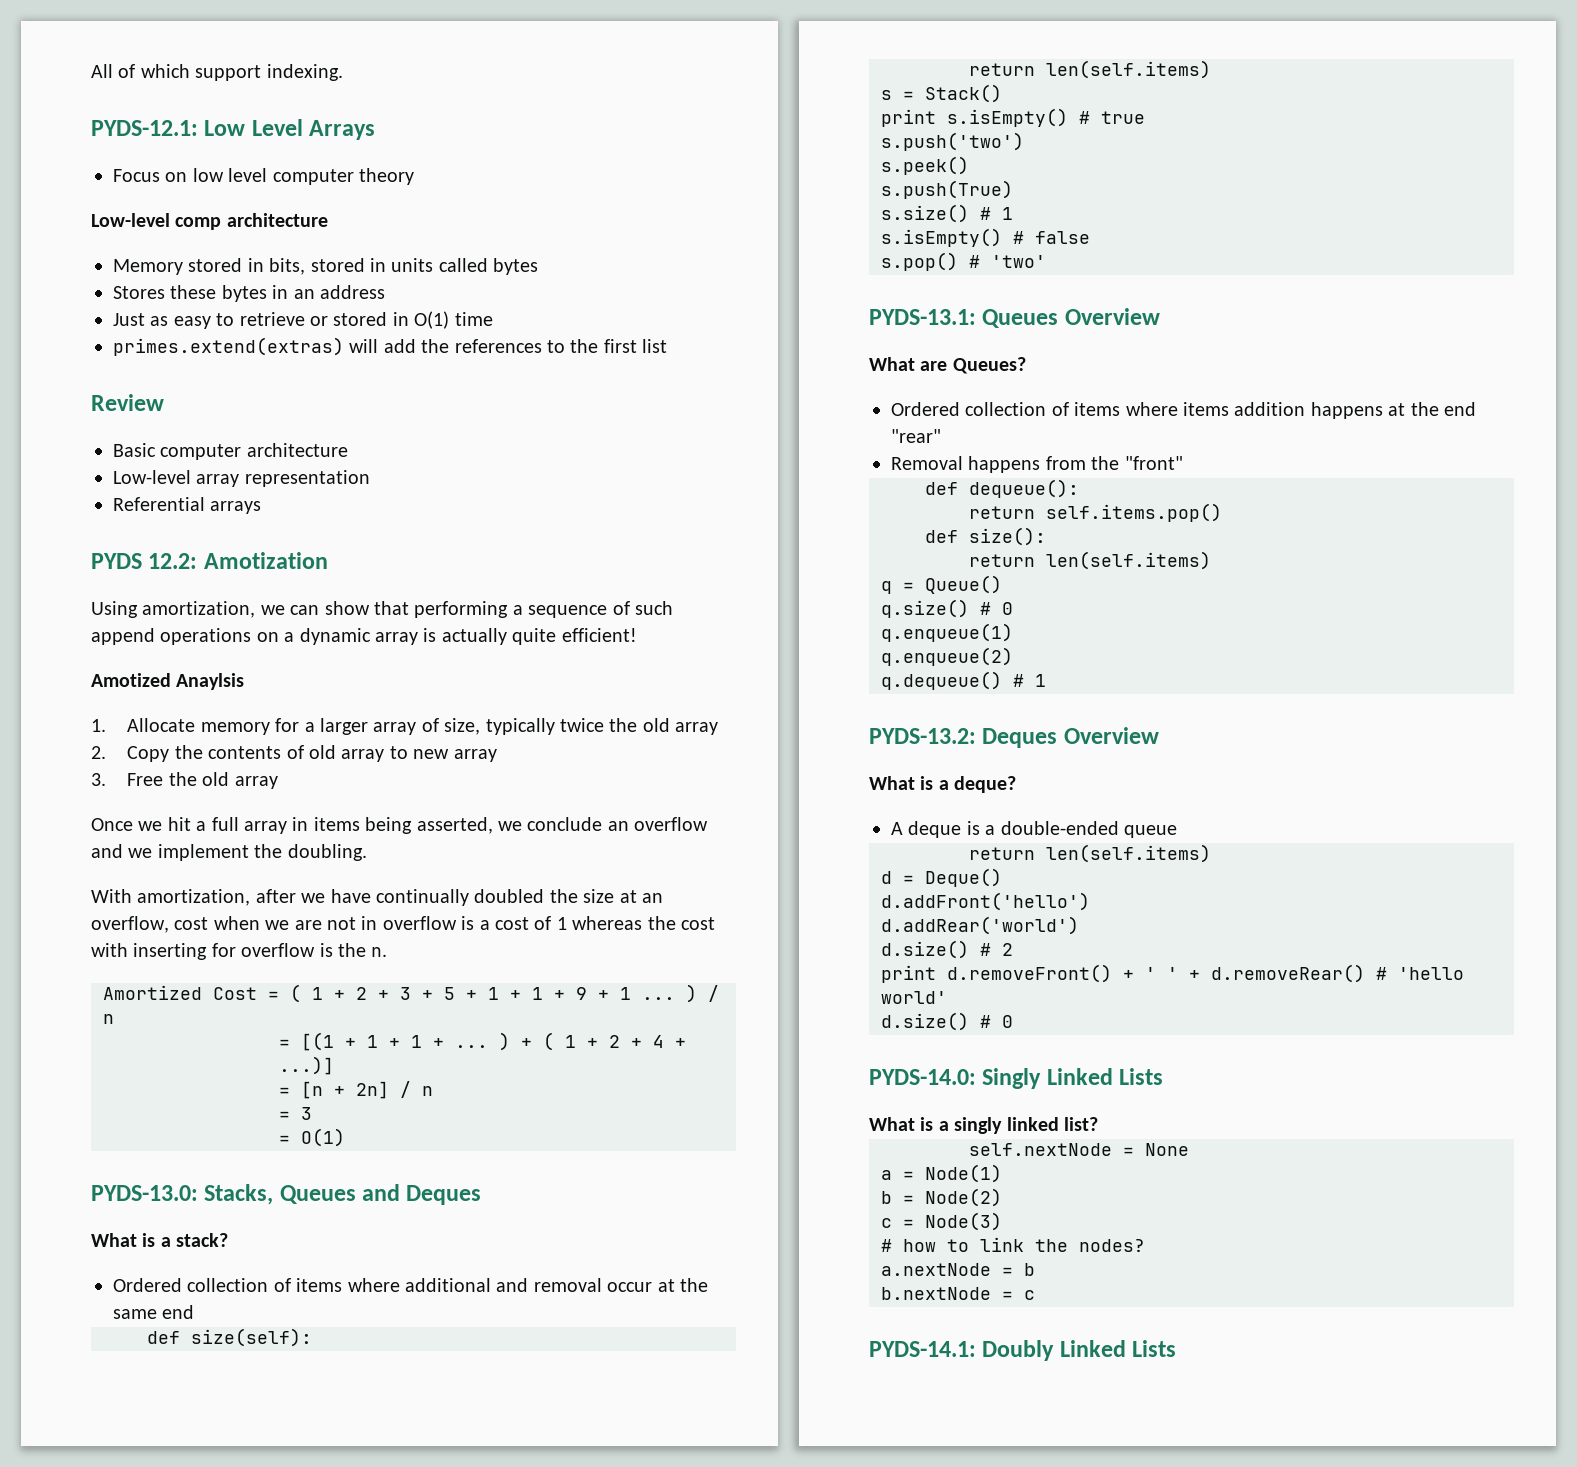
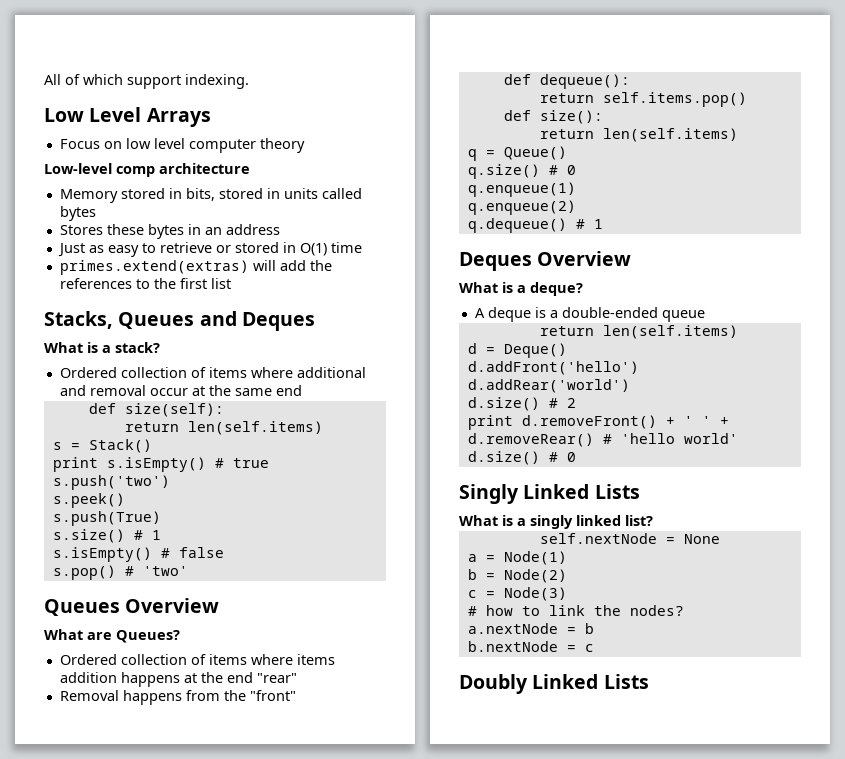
- PYDS-12.1: Low Level Arrays
+ Low Level Arrays
- Review
- Basic computer architecture
- Low-level array representation
- Referential arrays
- PYDS 12.2: Amotization
- Using amortization, we can show that performing a sequence of such append operations on a dynamic array is actually quite efficient!
- Amotized Anaylsis
- 1. Allocate memory for a larger array of size, typically twice the old array
- 2. Copy the contents of old array to new array
- 3. Free the old array
- Once we hit a full array in items being asserted, we conclude an overflow and we implement the doubling.
- With amortization, after we have continually doubled the size at an overflow, cost when we are not in overflow is a cost of 1 whereas the cost with inserting for overflow is the n.
- Amortized Cost = ( 1 + 2 + 3 + 5 + 1 + 1 + 9 + 1 ... ) / n
- = [(1 + 1 + 1 + ... ) + ( 1 + 2 + 4 + ...)]
- = [n + 2n] / n
- = 3
- = O(1)
- PYDS-13.0: Stacks, Queues and Deques
+ Stacks, Queues and Deques
- PYDS-13.1: Queues Overview
+ Queues Overview
- PYDS-13.2: Deques Overview
+ Deques Overview
- PYDS-14.0: Singly Linked Lists
+ Singly Linked Lists
- PYDS-14.1: Doubly Linked Lists
+ Doubly Linked Lists

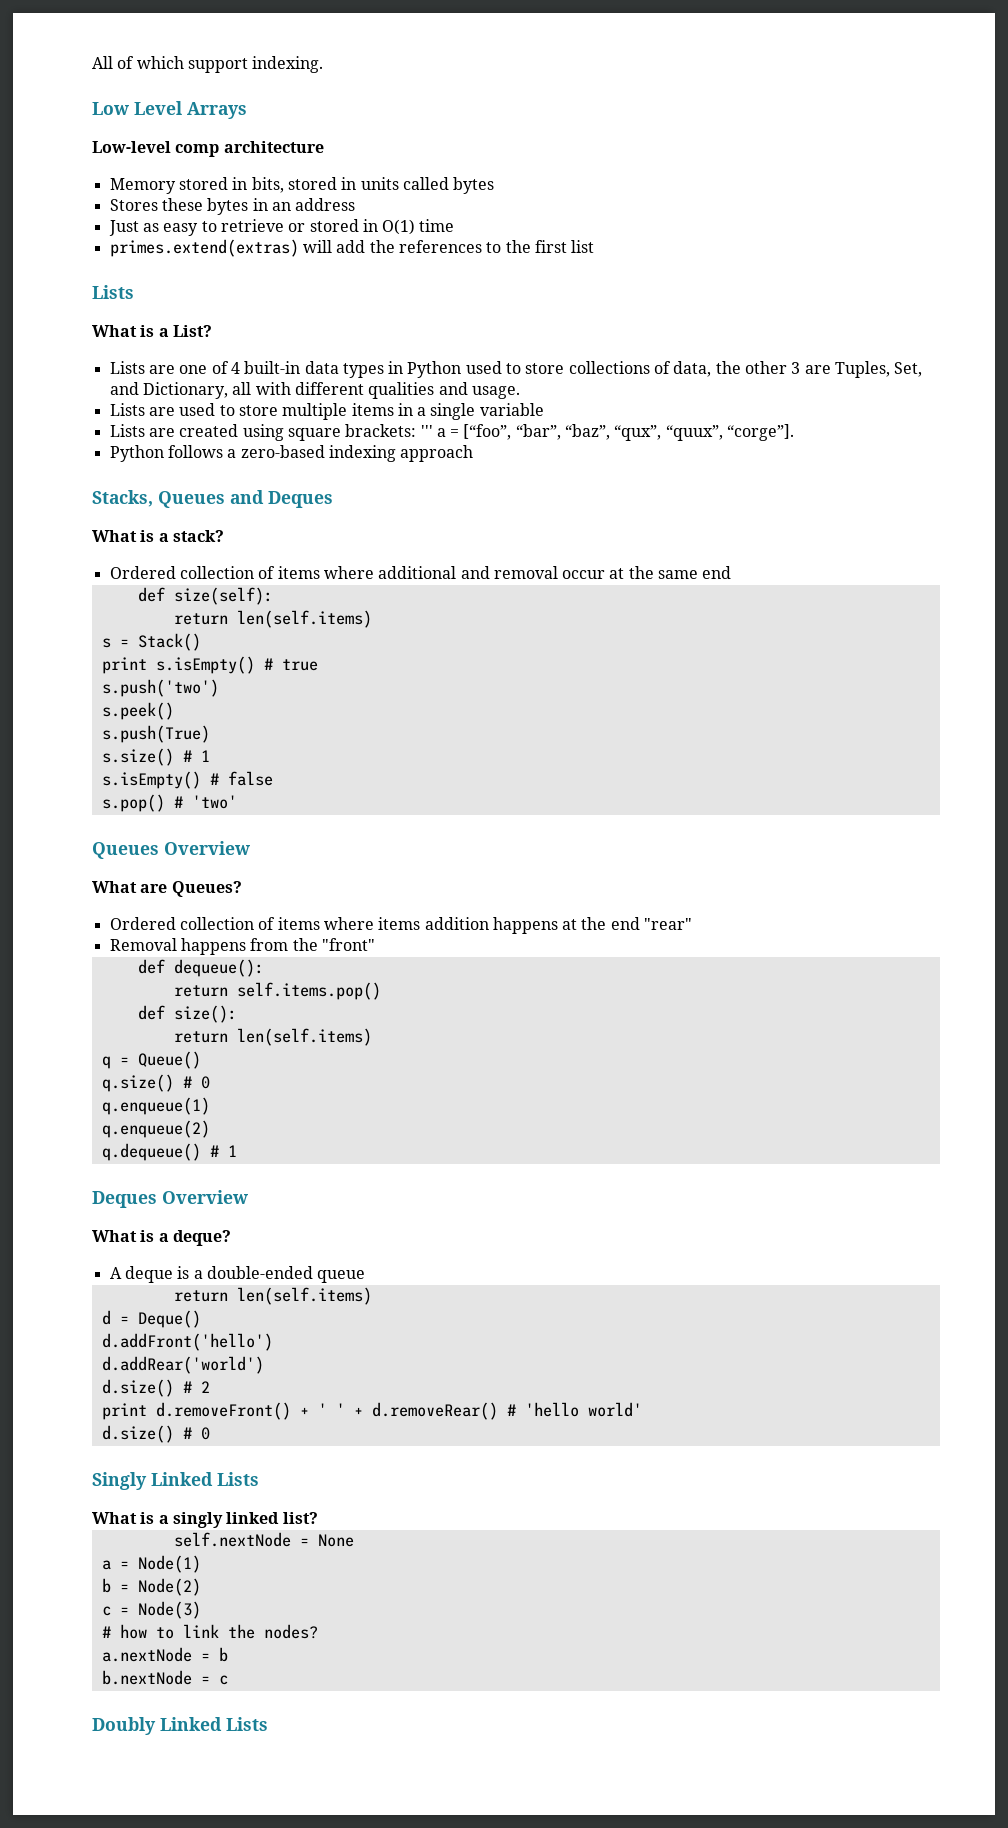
- Focus on low level computer theory
  primes.extend(extras) will add the references to the first list
+ Lists
+ What is a List?
+ Lists are one of 4 built-in data types in Python used to store collections of data, the other 3 are Tuples, Set, and Dictionary, all with different qualities and usage.
+ Lists are used to store multiple items in a single variable
+ Lists are created using square brackets: ''' a = [“foo”, “bar”, “baz”, “qux”, “quux”, “corge”].
+ Python follows a zero-based indexing approach

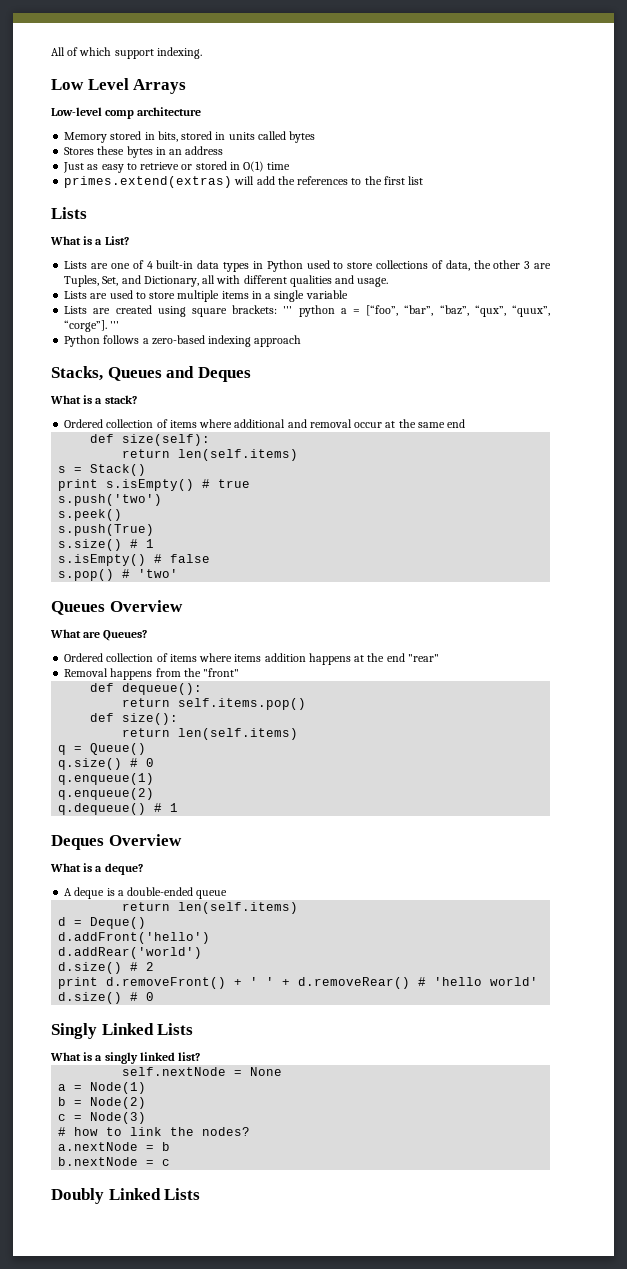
- Lists are created using square brackets: ''' a = [“foo”, “bar”, “baz”, “qux”, “quux”, “corge”].
+ Lists are created using square brackets: ''' python a = [“foo”, “bar”, “baz”, “qux”, “quux”, “corge”]. '''

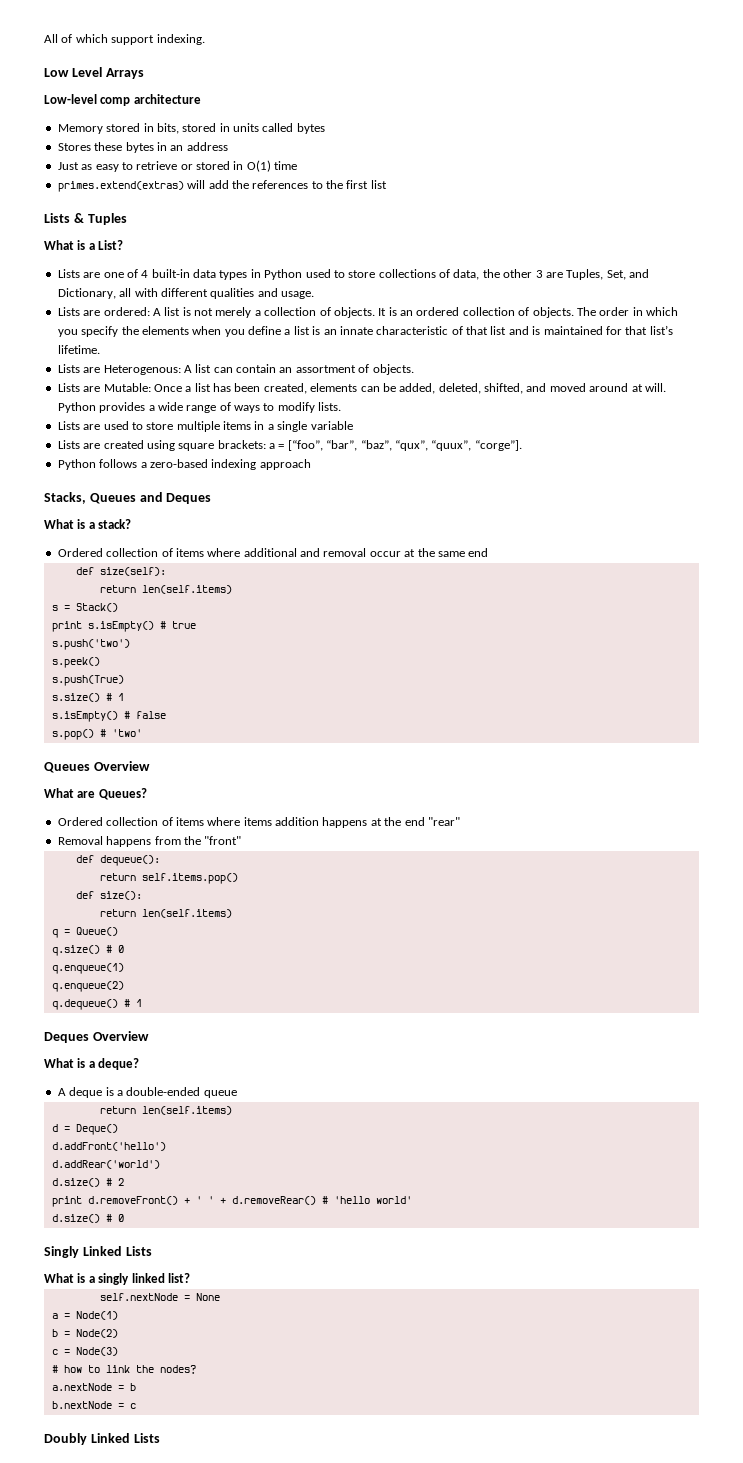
  primes.extend(extras) will add the references to the first list
- Lists
+ Lists & Tuples
+ Lists are ordered: A list is not merely a collection of objects. It is an ordered collection of objects. The order in which you specify the elements when you define a list is an innate characteristic of that list and is maintained for that list’s lifetime.
+ Lists are Heterogenous: A list can contain an assortment of objects.
+ Lists are Mutable: Once a list has been created, elements can be added, deleted, shifted, and moved around at will. Python provides a wide range of ways to modify lists.
- Lists are created using square brackets: ''' python a = [“foo”, “bar”, “baz”, “qux”, “quux”, “corge”]. '''
+ Lists are created using square brackets: a = [“foo”, “bar”, “baz”, “qux”, “quux”, “corge”].

